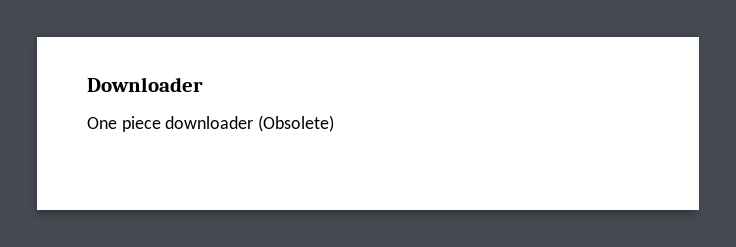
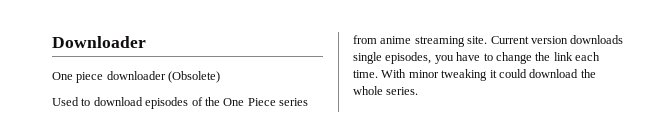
+ Used to download episodes of the One Piece series from anime streaming site. Current version downloads single episodes, you have to change the link each time. With minor tweaking it could download the whole series.

